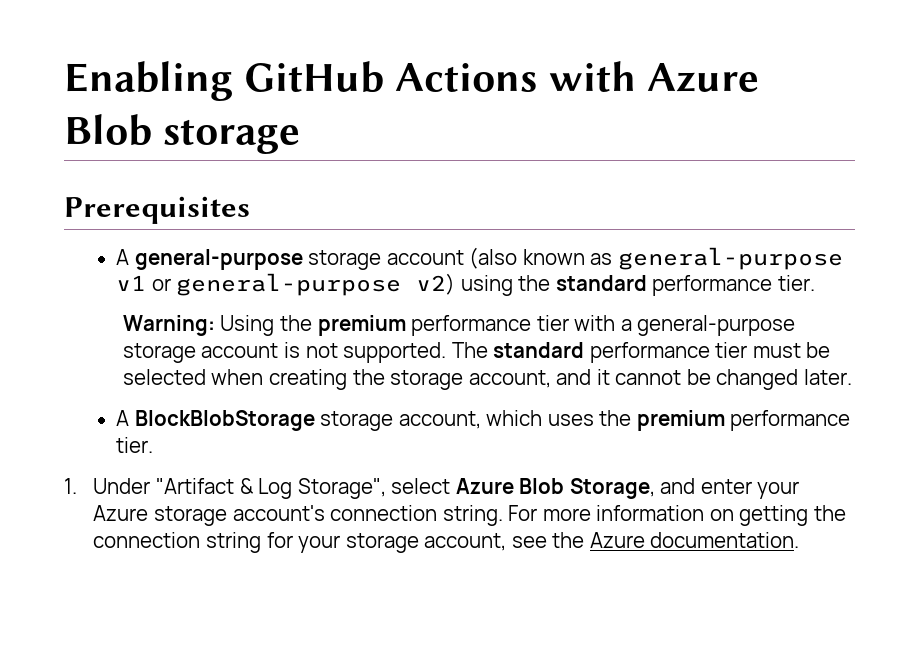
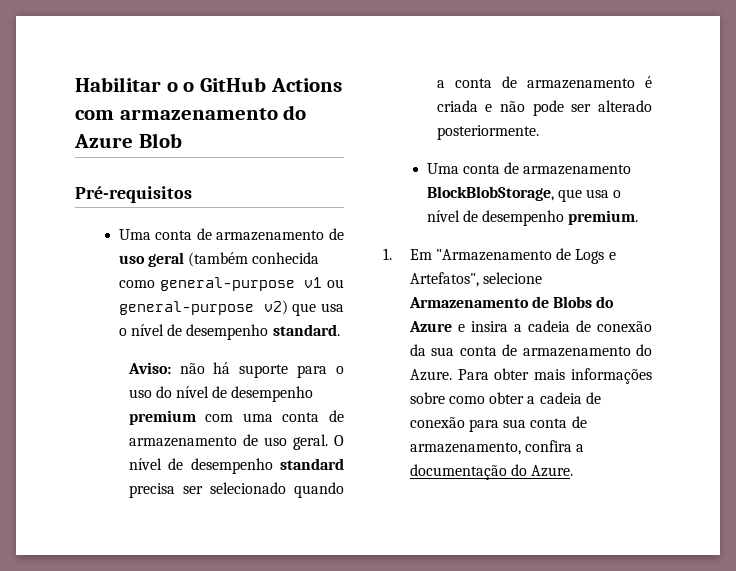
- Enabling GitHub Actions with Azure Blob storage
- Prerequisites
- A general-purpose storage account (also known as general-purpose v1 or general-purpose v2) using the standard performance tier.
- Warning: Using the premium performance tier with a general-purpose storage account is not supported. The standard performance tier must be selected when creating the storage account, and it cannot be changed later.
- A BlockBlobStorage storage account, which uses the premium performance tier.
- 1. Under "Artifact & Log Storage", select Azure Blob Storage, and enter your Azure storage account's connection string. For more information on getting the connection string for your storage account, see the Azure documentation.
+ Habilitar o o GitHub Actions com armazenamento do Azure Blob
+ Pré-requisitos
+ Uma conta de armazenamento de uso geral (também conhecida como general-purpose v1 ou general-purpose v2) que usa o nível de desempenho standard.
+ Aviso: não há suporte para o uso do nível de desempenho premium com uma conta de armazenamento de uso geral. O nível de desempenho standard precisa ser selecionado quando a conta de armazenamento é criada e não pode ser alterado posteriormente.
+ Uma conta de armazenamento BlockBlobStorage, que usa o nível de desempenho premium.
+ 1. Em "Armazenamento de Logs e Artefatos", selecione Armazenamento de Blobs do Azure e insira a cadeia de conexão da sua conta de armazenamento do Azure. Para obter mais informações sobre como obter a cadeia de conexão para sua conta de armazenamento, confira a documentação do Azure.

